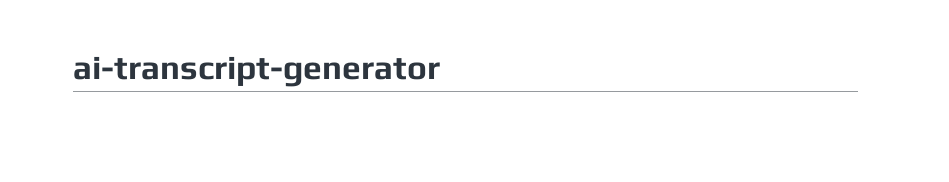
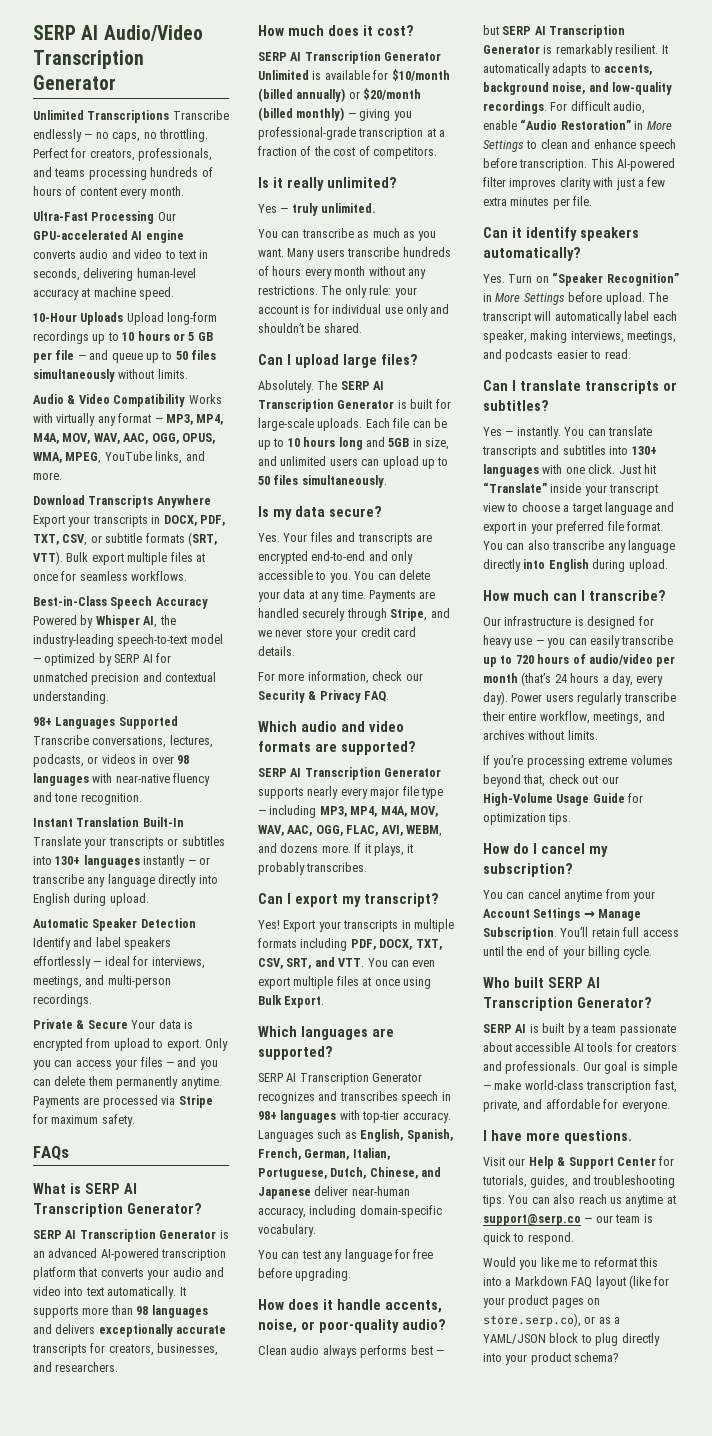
- ai-transcript-generator
+ SERP AI Audio/Video Transcription Generator
+ Unlimited Transcriptions Transcribe endlessly — no caps, no throttling. Perfect for creators, professionals, and teams processing hundreds of hours of content every month.
+ Ultra-Fast Processing Our GPU-accelerated AI engine converts audio and video to text in seconds, delivering human-level accuracy at machine speed.
+ 10-Hour Uploads Upload long-form recordings up to 10 hours or 5 GB per file — and queue up to 50 files simultaneously without limits.
+ Audio & Video Compatibility Works with virtually any format — MP3, MP4, M4A, MOV, WAV, AAC, OGG, OPUS, WMA, MPEG, YouTube links, and more.
+ Download Transcripts Anywhere Export your transcripts in DOCX, PDF, TXT, CSV, or subtitle formats (SRT, VTT). Bulk export multiple files at once for seamless workflows.
+ Best-in-Class Speech Accuracy Powered by Whisper AI, the industry-leading speech-to-text model — optimized by SERP AI for unmatched precision and contextual understanding.
+ 98+ Languages Supported Transcribe conversations, lectures, podcasts, or videos in over 98 languages with near-native fluency and tone recognition.
+ Instant Translation Built-In Translate your transcripts or subtitles into 130+ languages instantly — or transcribe any language directly into English during upload.
+ Automatic Speaker Detection Identify and label speakers effortlessly — ideal for interviews, meetings, and multi-person recordings.
+ Private & Secure Your data is encrypted from upload to export. Only you can access your files — and you can delete them permanently anytime. Payments are processed via Stripe for maximum safety.
+ FAQs
+ What is SERP AI Transcription Generator?
+ SERP AI Transcription Generator is an advanced AI-powered transcription platform that converts your audio and video into text automatically. It supports more than 98 languages and delivers exceptionally accurate transcripts for creators, businesses, and researchers.
+ How much does it cost?
+ SERP AI Transcription Generator Unlimited is available for $10/month (billed annually) or $20/month (billed monthly) — giving you professional-grade transcription at a fraction of the cost of competitors.
+ Is it really unlimited?
+ Yes — truly unlimited.
+ You can transcribe as much as you want. Many users transcribe hundreds of hours every month without any restrictions. The only rule: your account is for individual use only and shouldn’t be shared.
+ Can I upload large files?
+ Absolutely. The SERP AI Transcription Generator is built for large-scale uploads. Each file can be up to 10 hours long and 5GB in size, and unlimited users can upload up to 50 files simultaneously.
+ Is my data secure?
+ Yes. Your files and transcripts are encrypted end-to-end and only accessible to you. You can delete your data at any time. Payments are handled securely through Stripe, and we never store your credit card details.
+ For more information, check our Security & Privacy FAQ.
+ Which audio and video formats are supported?
+ SERP AI Transcription Generator supports nearly every major file type — including MP3, MP4, M4A, MOV, WAV, AAC, OGG, FLAC, AVI, WEBM, and dozens more. If it plays, it probably transcribes.
+ Can I export my transcript?
+ Yes! Export your transcripts in multiple formats including PDF, DOCX, TXT, CSV, SRT, and VTT. You can even export multiple files at once using Bulk Export.
+ Which languages are supported?
+ SERP AI Transcription Generator recognizes and transcribes speech in 98+ languages with top-tier accuracy. Languages such as English, Spanish, French, German, Italian, Portuguese, Dutch, Chinese, and Japanese deliver near-human accuracy, including domain-specific vocabulary.
+ You can test any language for free before upgrading.
+ How does it handle accents, noise, or poor-quality audio?
+ Clean audio always performs best — but SERP AI Transcription Generator is remarkably resilient. It automatically adapts to accents, background noise, and low-quality recordings. For difficult audio, enable “Audio Restoration” in More Settings to clean and enhance speech before transcription. This AI-powered filter improves clarity with just a few extra minutes per file.
+ Can it identify speakers automatically?
+ Yes. Turn on “Speaker Recognition” in More Settings before upload. The transcript will automatically label each speaker, making interviews, meetings, and podcasts easier to read.
+ Can I translate transcripts or subtitles?
+ Yes — instantly. You can translate transcripts and subtitles into 130+ languages with one click. Just hit “Translate” inside your transcript view to choose a target language and export in your preferred file format. You can also transcribe any language directly into English during upload.
+ How much can I transcribe?
+ Our infrastructure is designed for heavy use — you can easily transcribe up to 720 hours of audio/video per month (that’s 24 hours a day, every day). Power users regularly transcribe their entire workflow, meetings, and archives without limits.
+ If you’re processing extreme volumes beyond that, check out our High-Volume Usage Guide for optimization tips.
+ How do I cancel my subscription?
+ You can cancel anytime from your Account Settings → Manage Subscription. You’ll retain full access until the end of your billing cycle.
+ Who built SERP AI Transcription Generator?
+ SERP AI is built by a team passionate about accessible AI tools for creators and professionals. Our goal is simple — make world-class transcription fast, private, and affordable for everyone.
+ I have more questions.
+ Visit our Help & Support Center for tutorials, guides, and troubleshooting tips. You can also reach us anytime at support@serp.co — our team is quick to respond.
+ Would you like me to reformat this into a Markdown FAQ layout (like for your product pages on store.serp.co), or as a YAML/JSON block to plug directly into your product schema?

